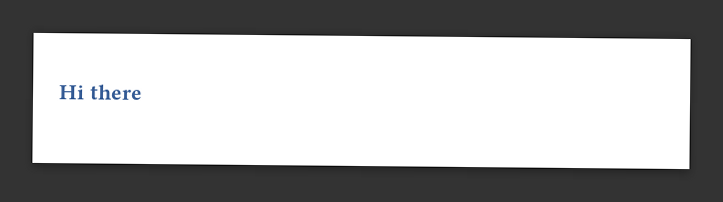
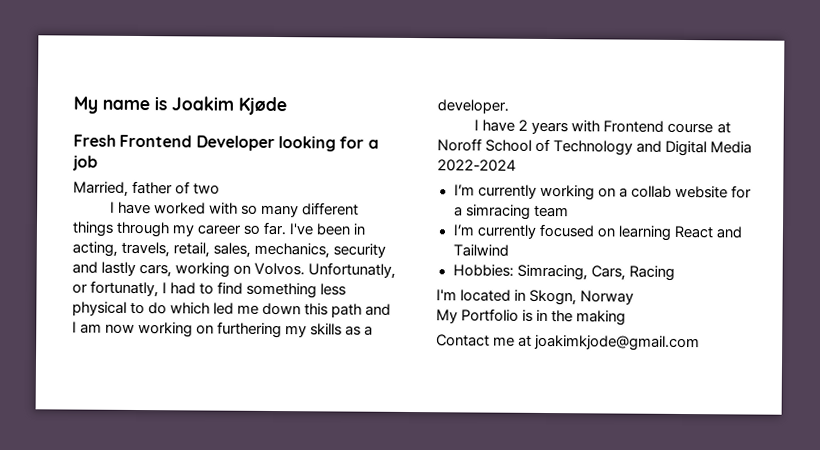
- Hi there
+ My name is Joakim Kjøde
+ Fresh Frontend Developer looking for a job
+ Married, father of two
+ I have worked with so many different things through my career so far. I've been in acting, travels, retail, sales, mechanics, security and lastly cars, working on Volvos. Unfortunatly, or fortunatly, I had to find something less physical to do which led me down this path and I am now working on furthering my skills as a developer.
+ I have 2 years with Frontend course at Noroff School of Technology and Digital Media 2022-2024
+ I’m currently working on a collab website for a simracing team
+ I’m currently focused on learning React and Tailwind
+ Hobbies: Simracing, Cars, Racing
+ I'm located in Skogn, Norway
+ My Portfolio is in the making
+ Contact me at joakimkjode@gmail.com

